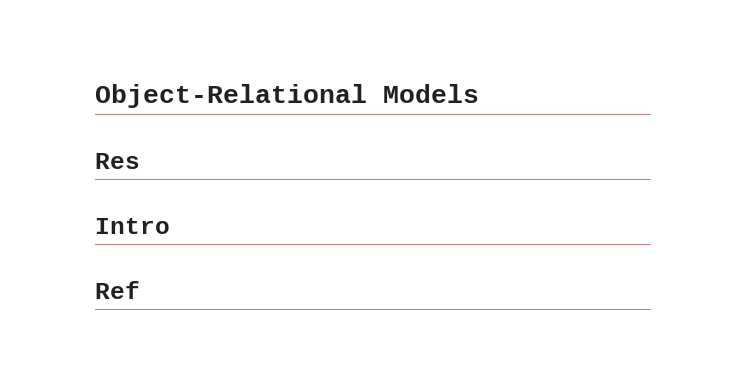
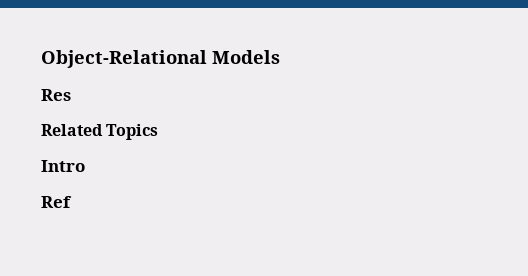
+ Related Topics

